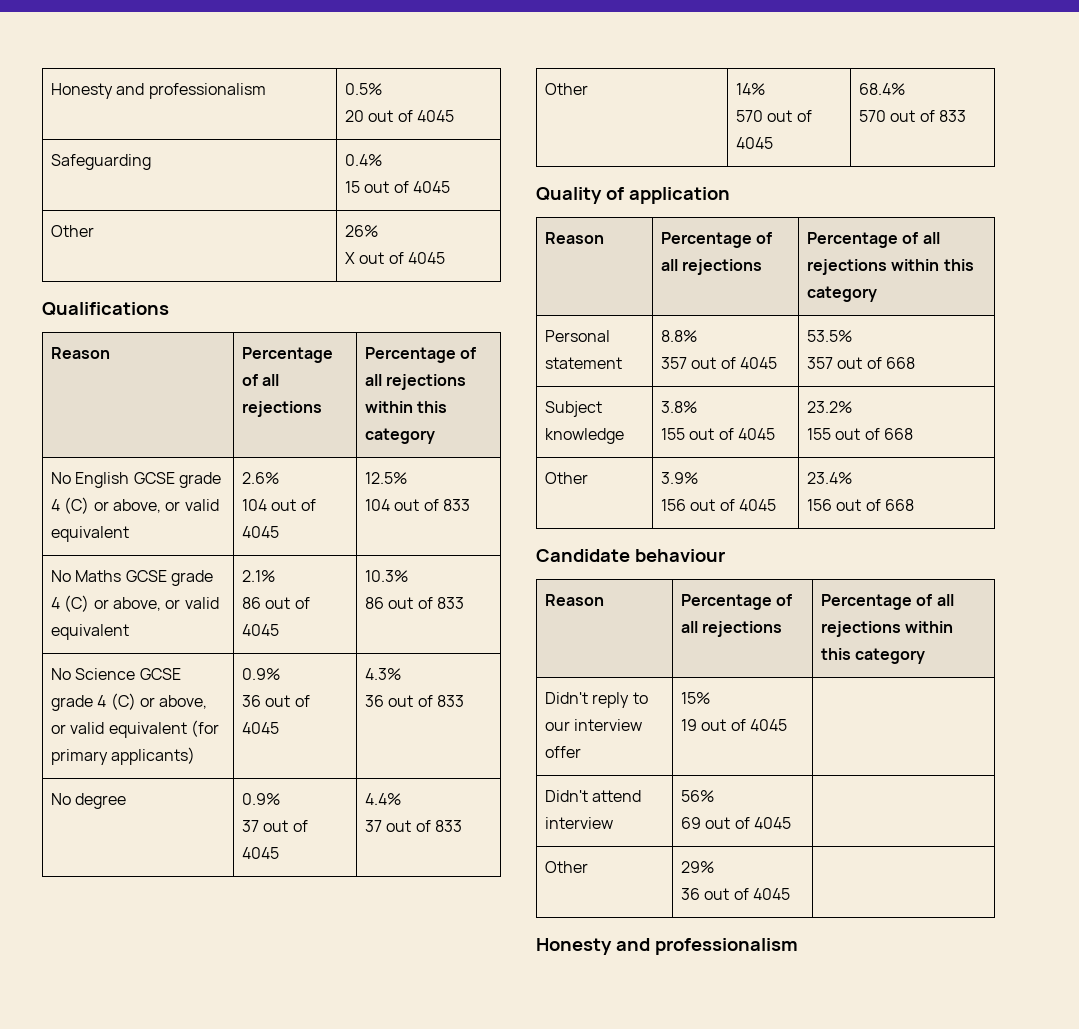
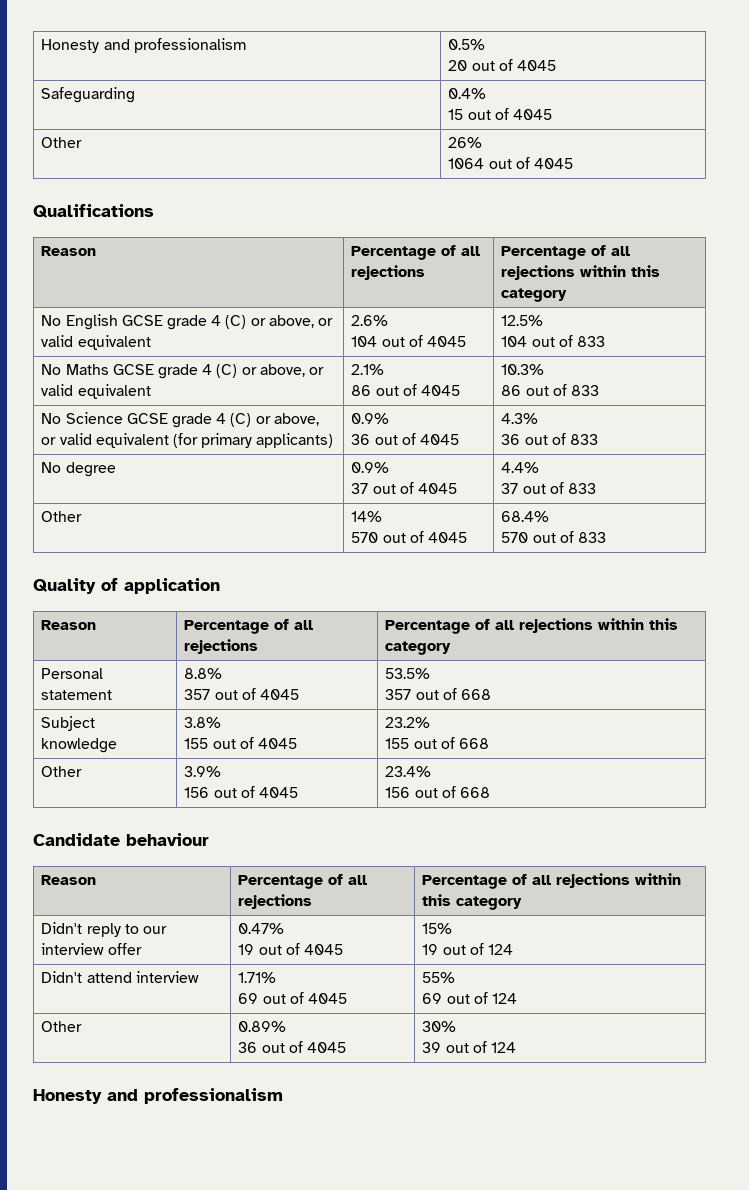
  Other | 26%
- X out of 4045
+ 1064 out of 4045
- Didn't reply to our interview offer | 15%
- 19 out of 4045 |
+ Didn't reply to our interview offer | 0.47%
+ 19 out of 4045 | 15%
+ 19 out of 124
- Didn't attend interview | 56%
- 69 out of 4045 |
- Other | 29%
- 36 out of 4045 |
+ Didn't attend interview | 1.71%
+ 69 out of 4045 | 55%
+ 69 out of 124
+ Other | 0.89%
+ 36 out of 4045 | 30%
+ 39 out of 124

